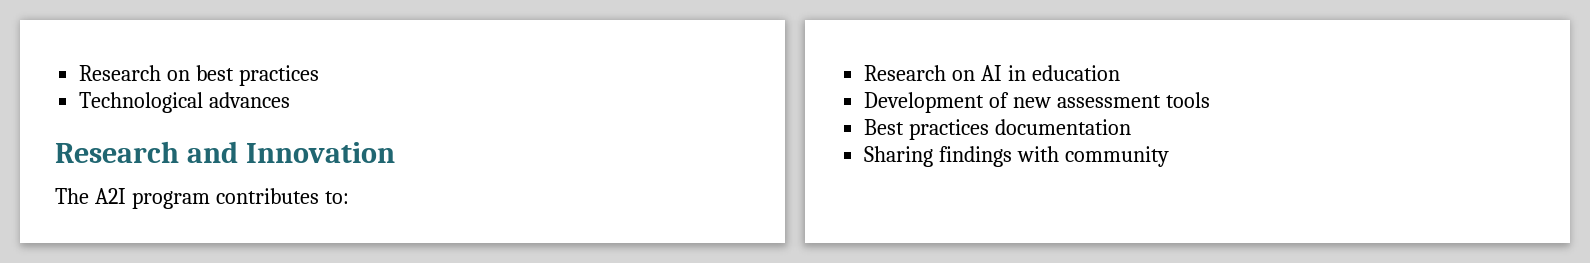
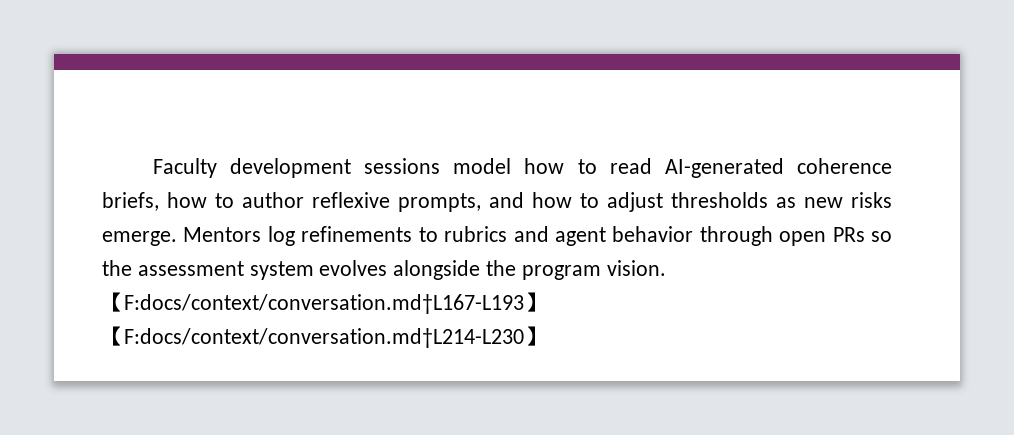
- Research on best practices
- Technological advances
- Research and Innovation
- The A2I program contributes to:
- Research on AI in education
- Development of new assessment tools
- Best practices documentation
- Sharing findings with community
+ Faculty development sessions model how to read AI-generated coherence briefs, how to author reflexive prompts, and how to adjust thresholds as new risks emerge. Mentors log refinements to rubrics and agent behavior through open PRs so the assessment system evolves alongside the program vision.【F:docs/context/conversation.md†L167-L193】【F:docs/context/conversation.md†L214-L230】

